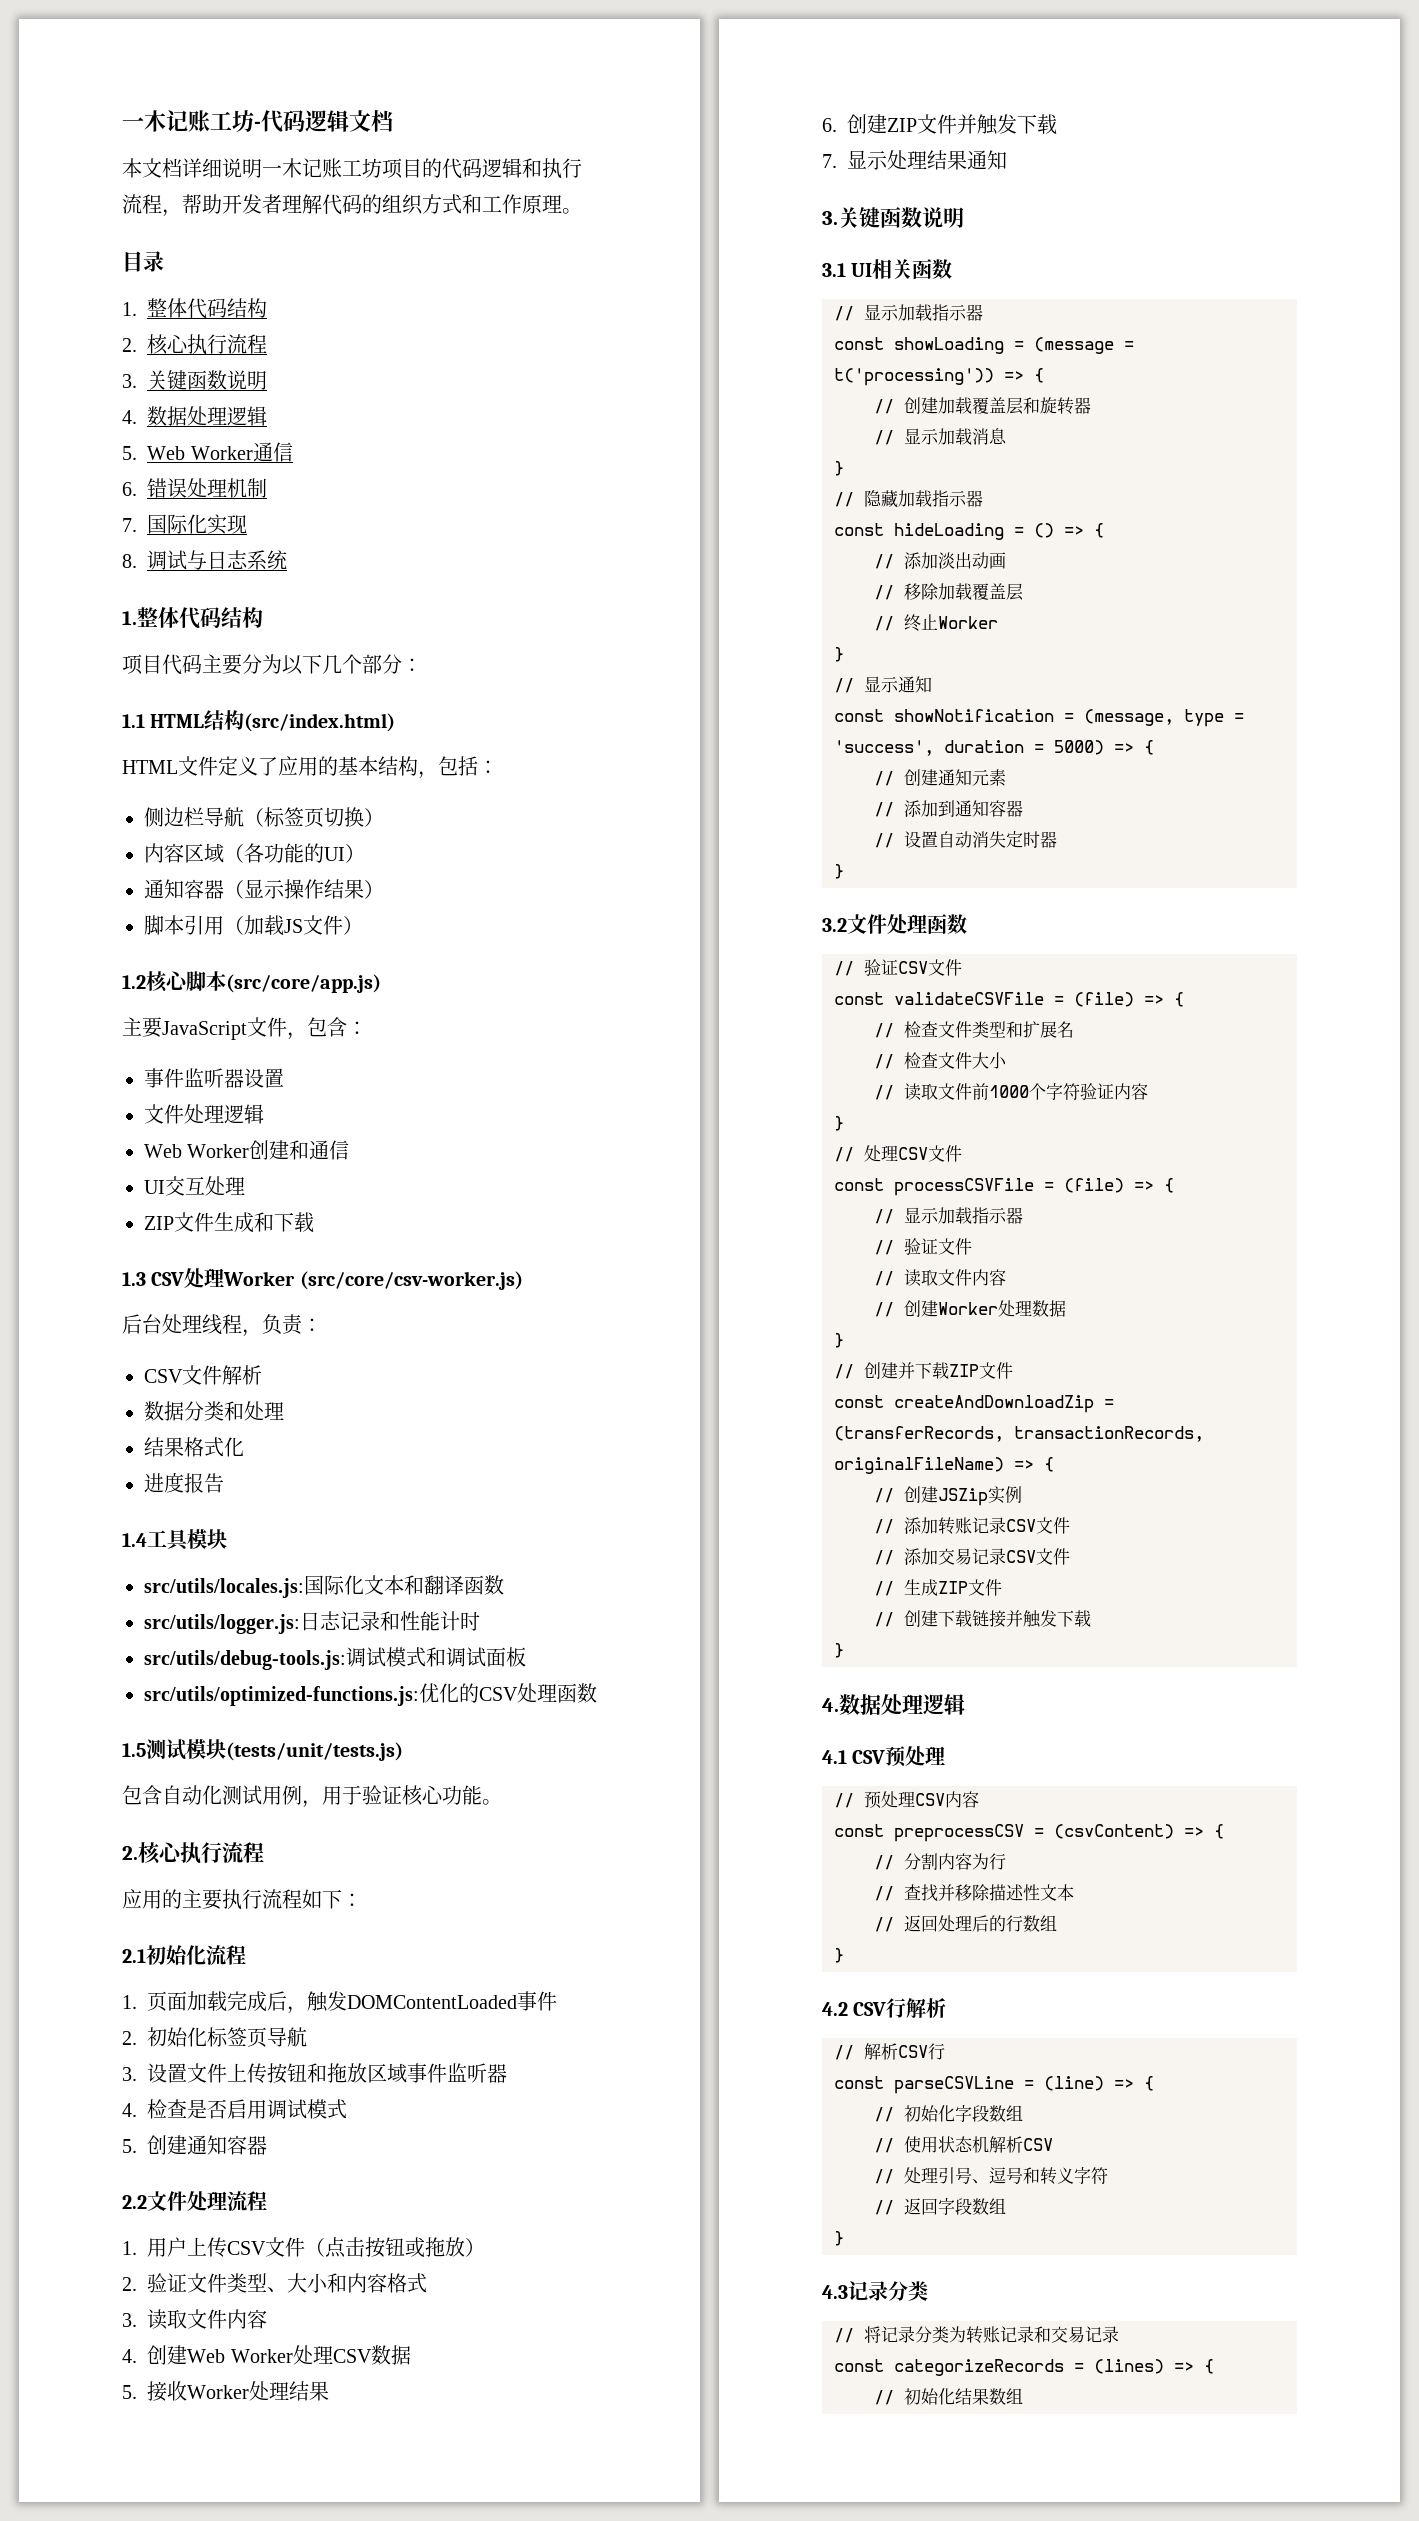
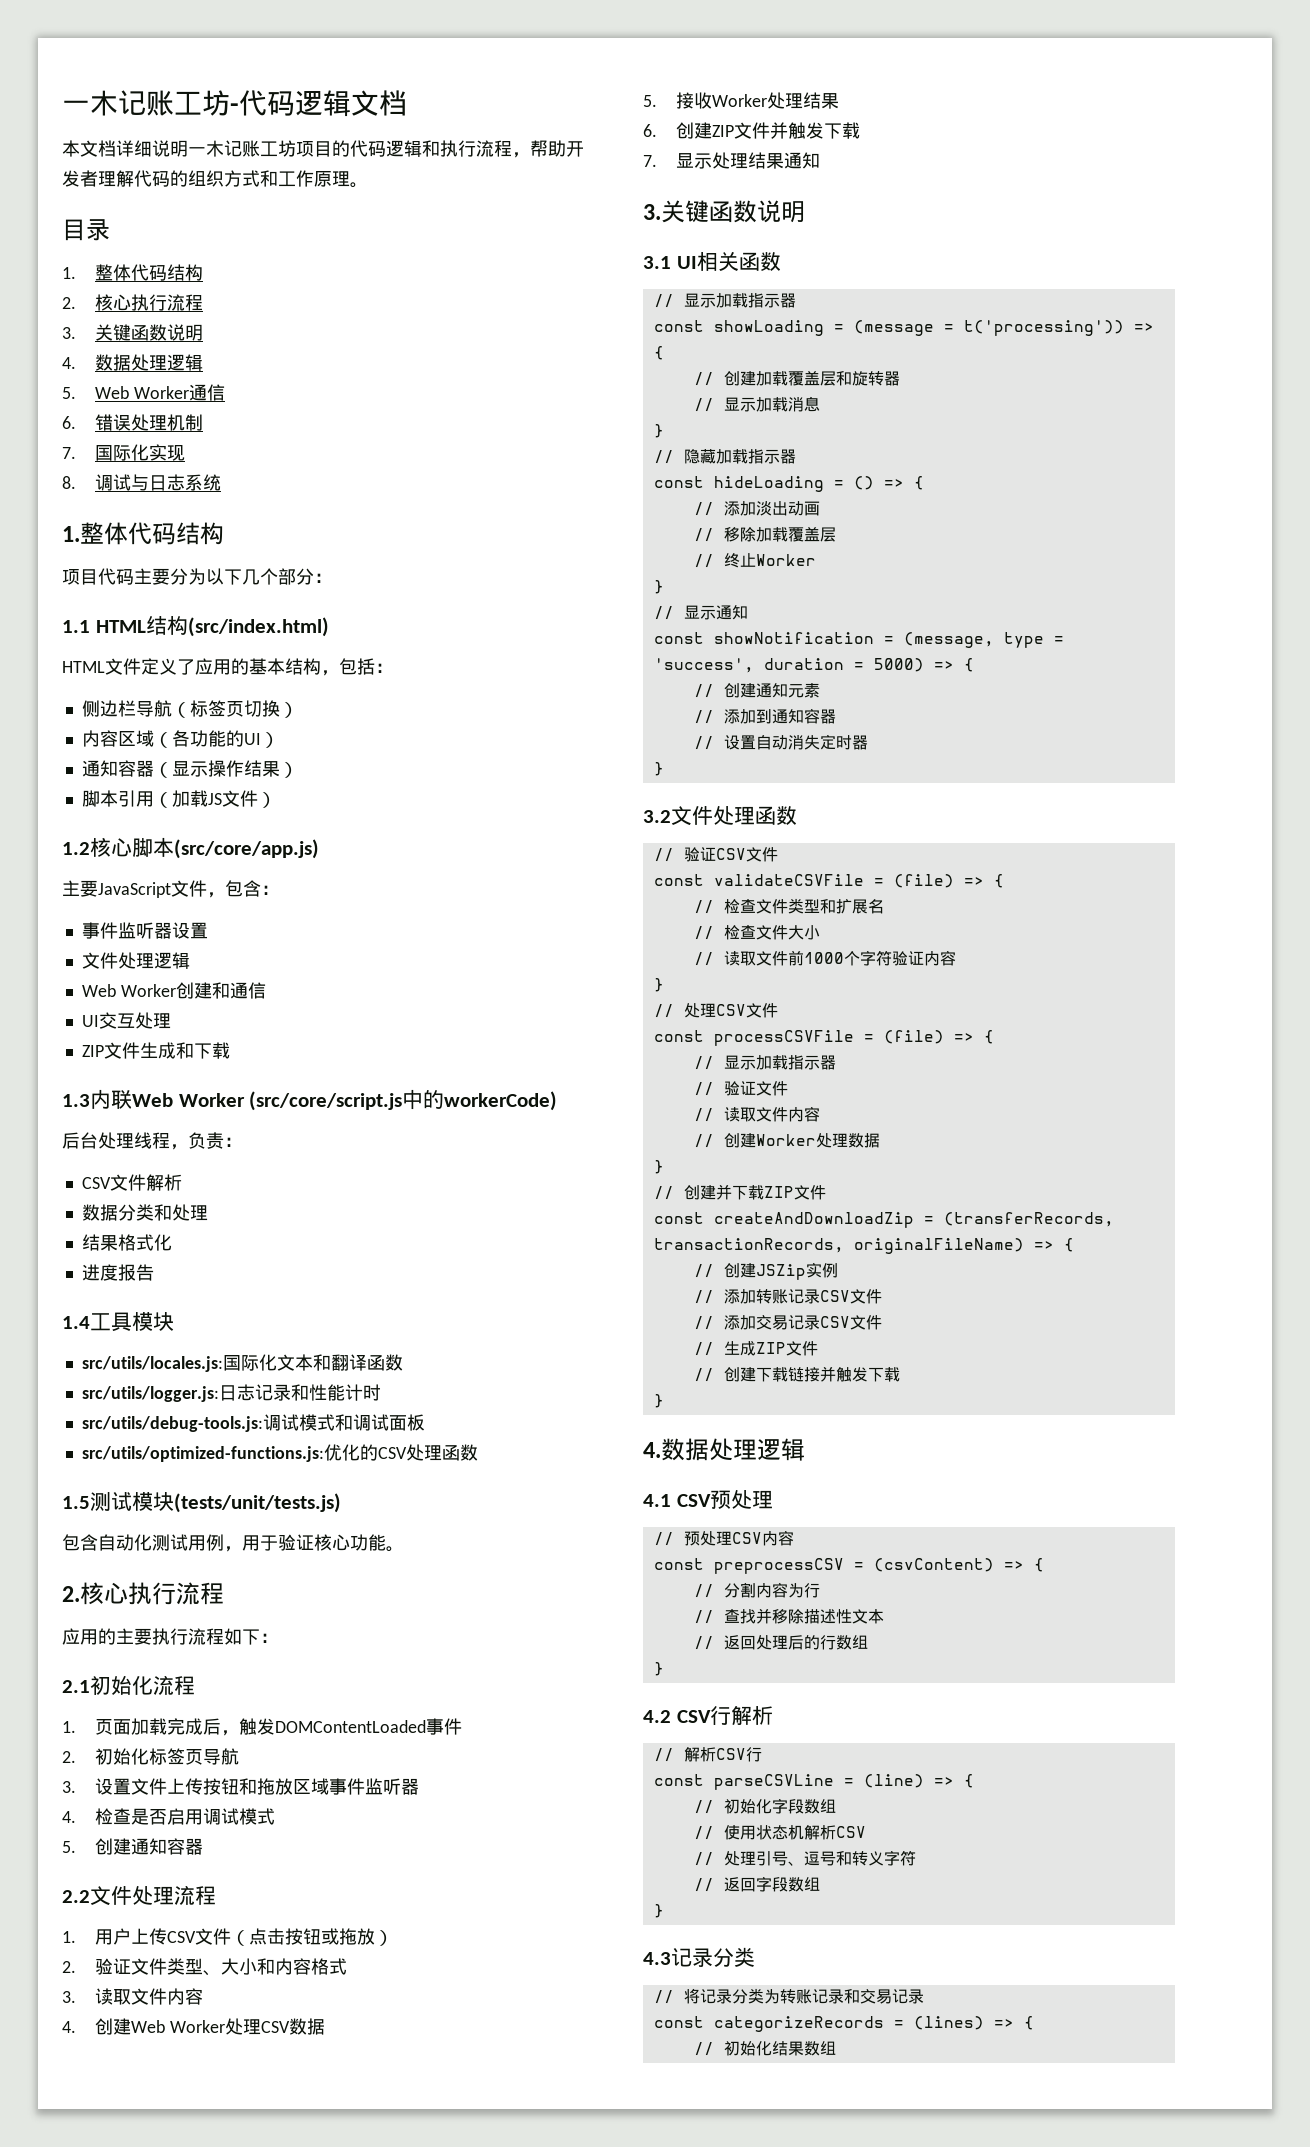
- 1.3 CSV处理Worker (src/core/csv-worker.js)
+ 1.3内联Web Worker (src/core/script.js中的workerCode)

